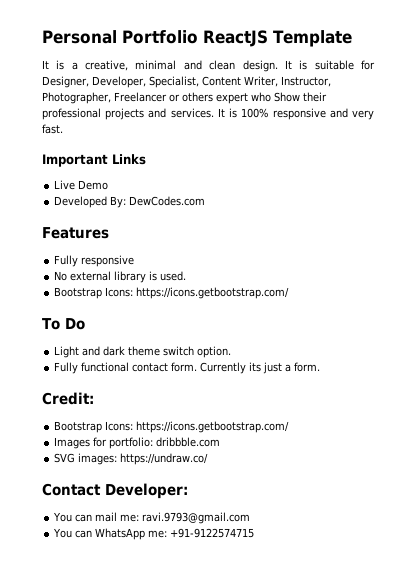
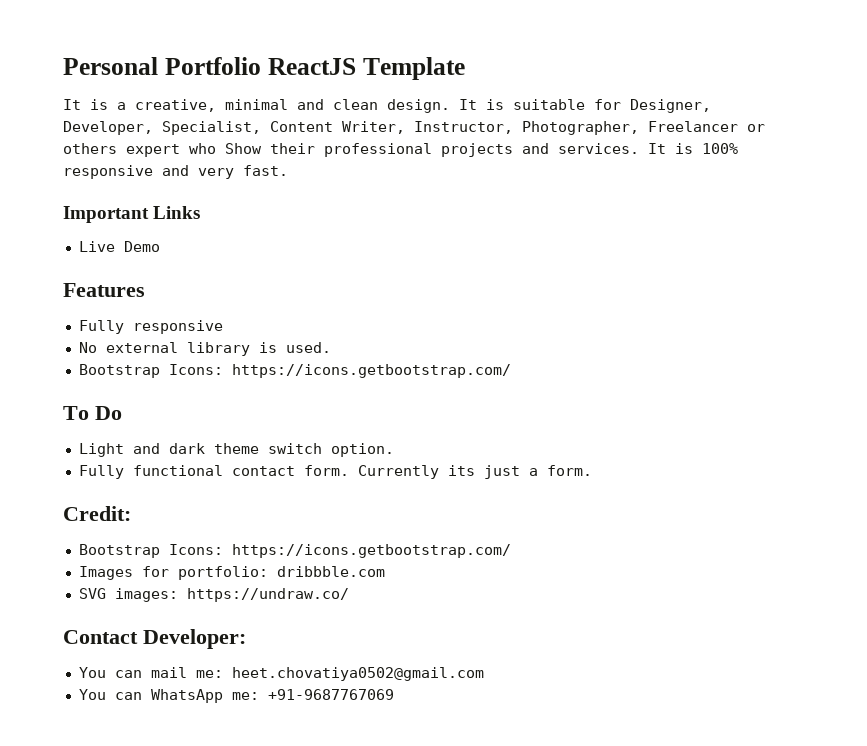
- Developed By: DewCodes.com
- You can mail me: ravi.9793@gmail.com
+ You can mail me: heet.chovatiya0502@gmail.com
- You can WhatsApp me: +91-9122574715
+ You can WhatsApp me: +91-9687767069

